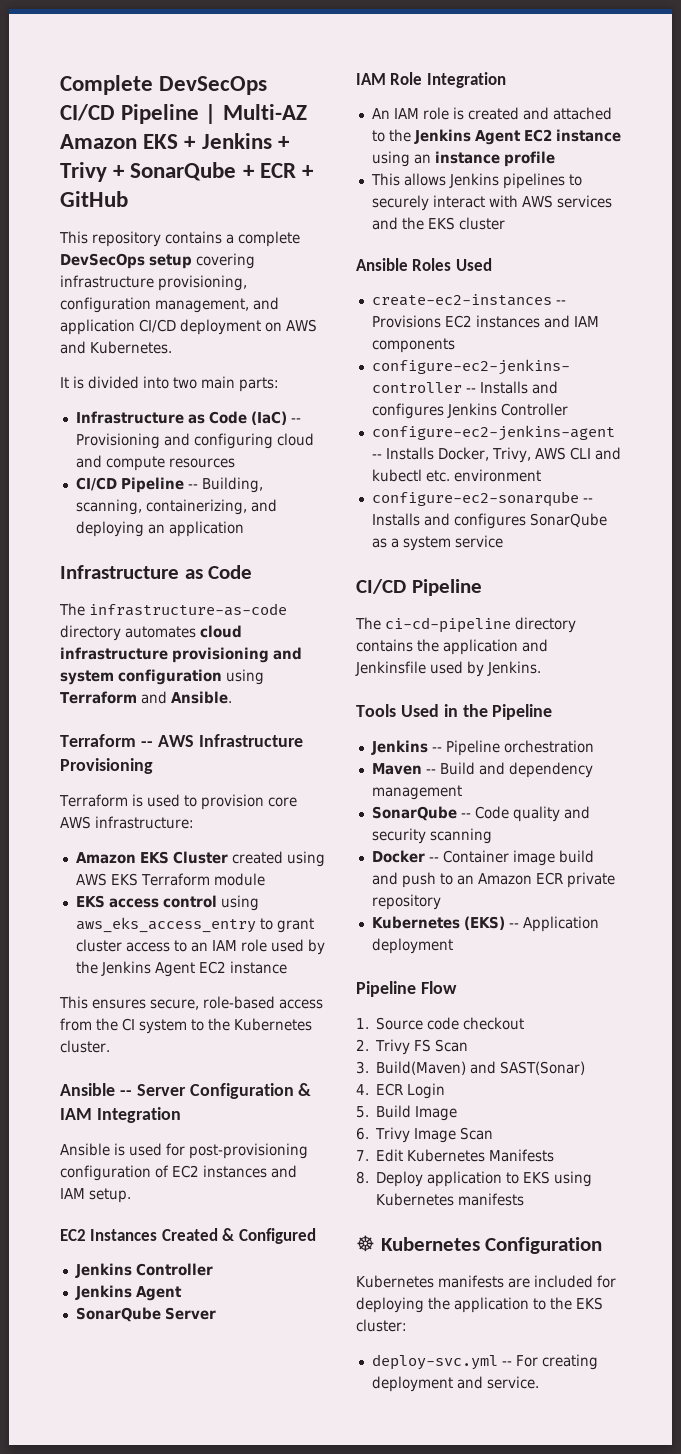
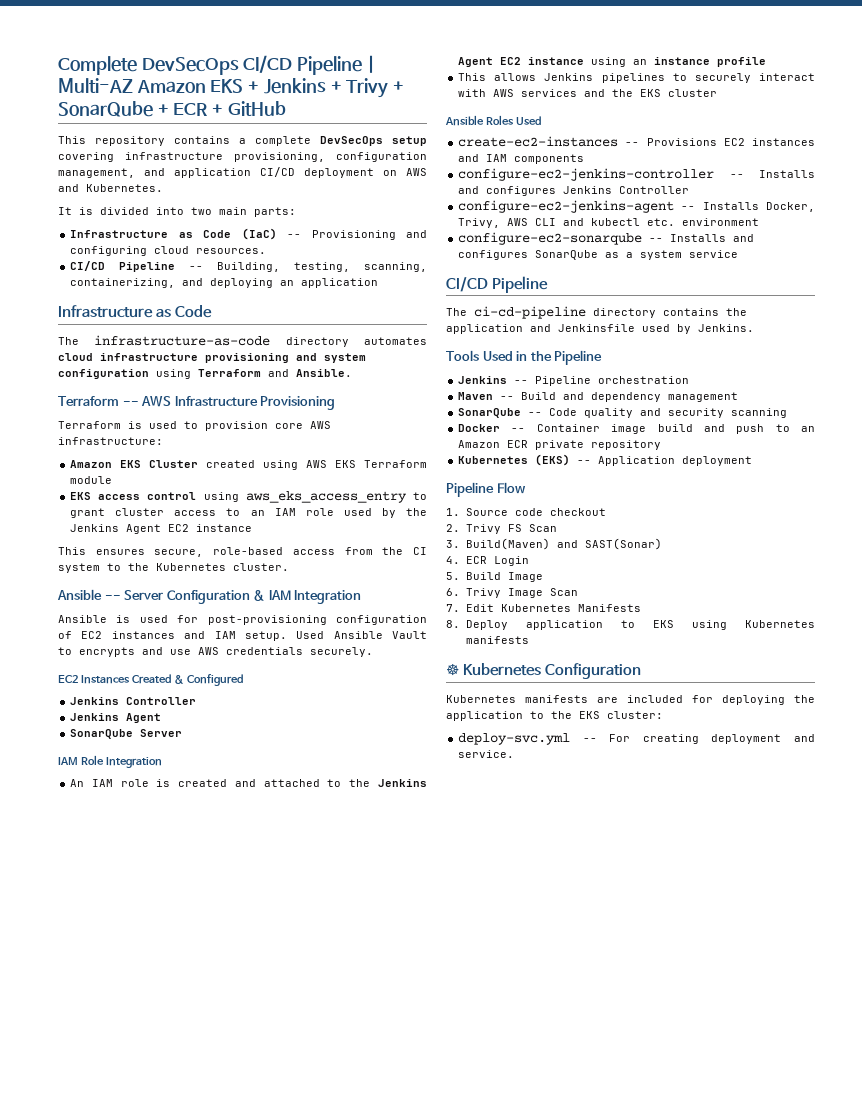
- Infrastructure as Code (IaC) -- Provisioning and configuring cloud and compute resources
+ Infrastructure as Code (IaC) -- Provisioning and configuring cloud resources.
- CI/CD Pipeline -- Building, scanning, containerizing, and deploying an application
+ CI/CD Pipeline -- Building, testing, scanning, containerizing, and deploying an application
+ Used Ansible Vault to encrypts and use AWS credentials securely.

